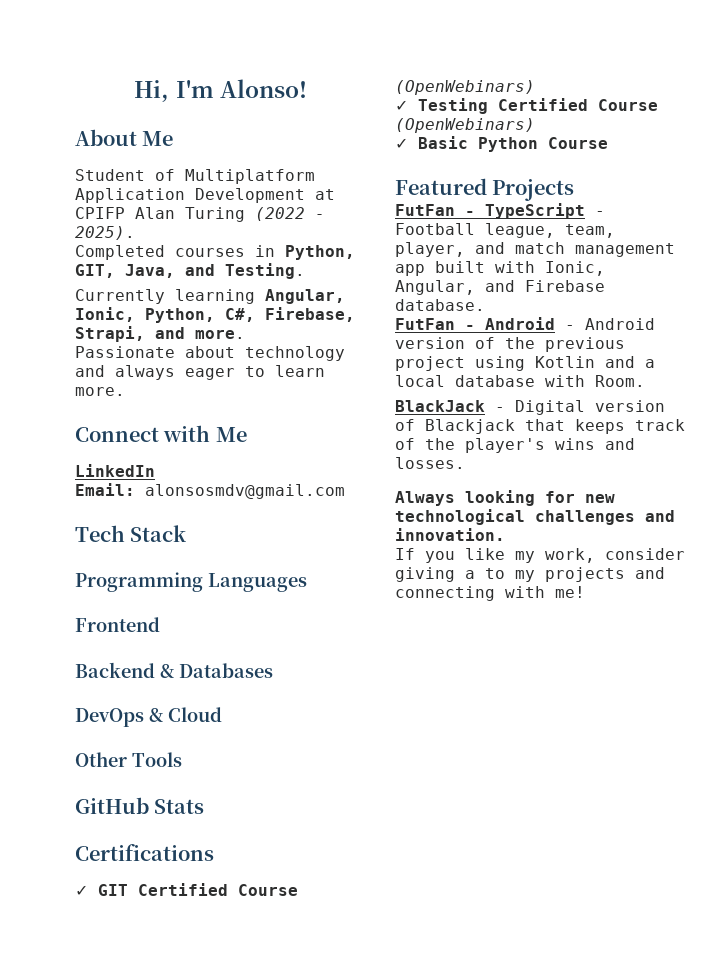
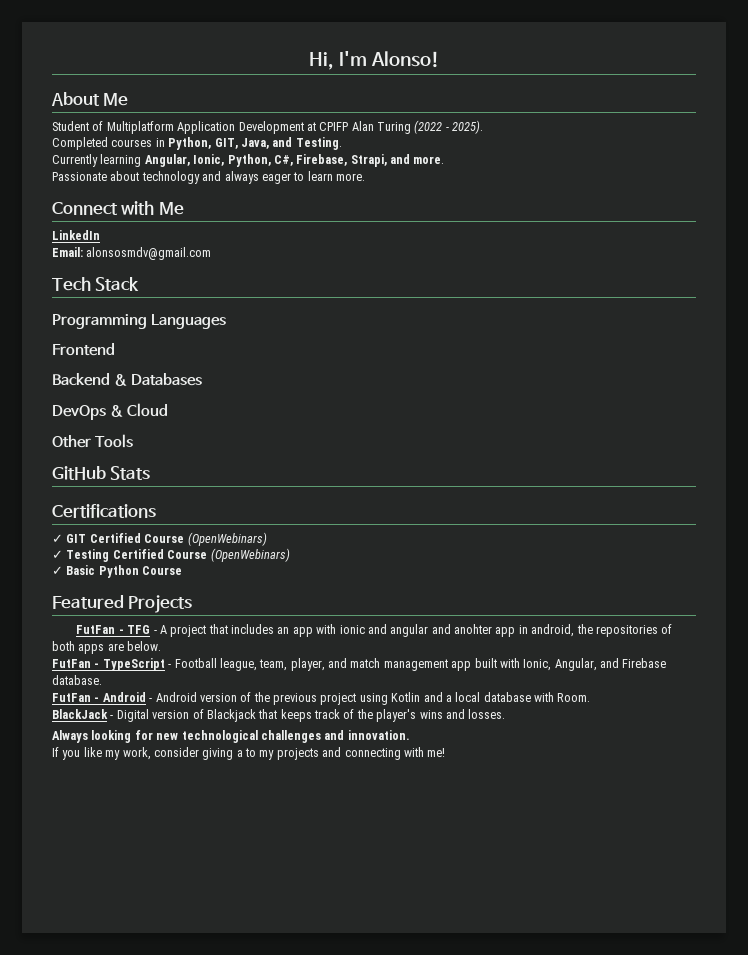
+ FutFan - TFG - A project that includes an app with ionic and angular and anohter app in android, the repositories of both apps are below.

